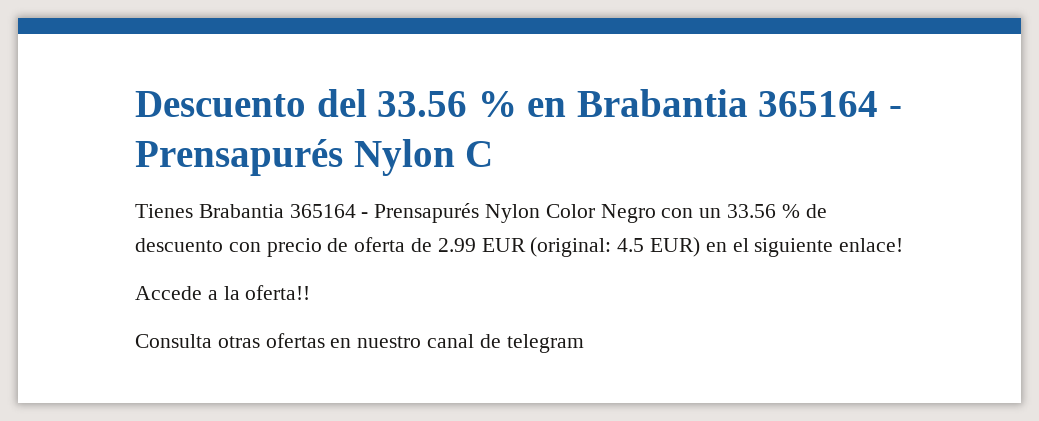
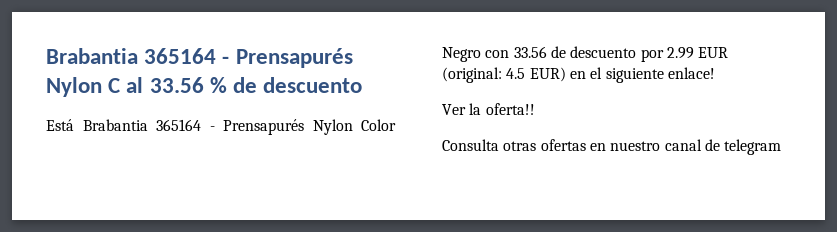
- Descuento del 33.56 % en Brabantia 365164 - Prensapurés Nylon C
- Tienes Brabantia 365164 - Prensapurés Nylon Color Negro con un 33.56 % de descuento con precio de oferta de 2.99 EUR (original: 4.5 EUR) en el siguiente enlace!
+ Brabantia 365164 - Prensapurés Nylon C al 33.56 % de descuento
+ Está Brabantia 365164 - Prensapurés Nylon Color Negro con 33.56 de descuento por 2.99 EUR (original: 4.5 EUR) en el siguiente enlace!
- Accede a la oferta!!
+ Ver la oferta!!

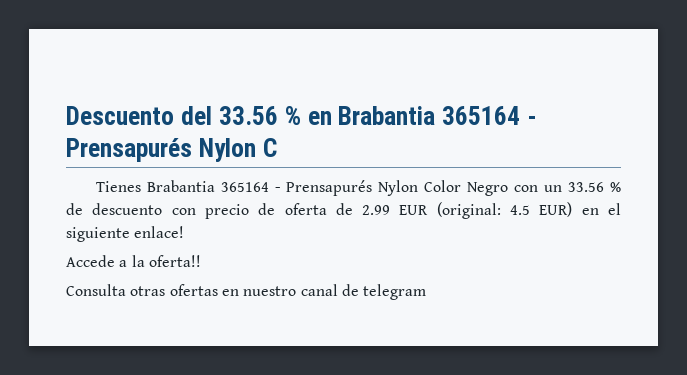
- Brabantia 365164 - Prensapurés Nylon C al 33.56 % de descuento
- Está Brabantia 365164 - Prensapurés Nylon Color Negro con 33.56 de descuento por 2.99 EUR (original: 4.5 EUR) en el siguiente enlace!
+ Descuento del 33.56 % en Brabantia 365164 - Prensapurés Nylon C
+ Tienes Brabantia 365164 - Prensapurés Nylon Color Negro con un 33.56 % de descuento con precio de oferta de 2.99 EUR (original: 4.5 EUR) en el siguiente enlace!
- Ver la oferta!!
+ Accede a la oferta!!

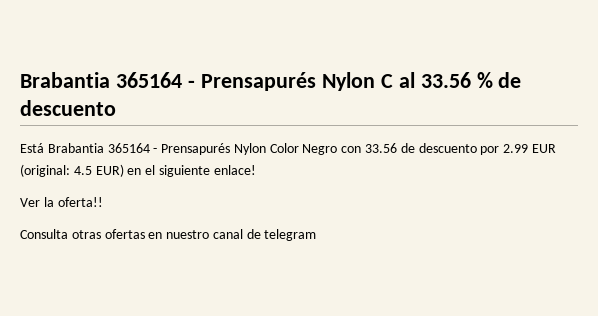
- Descuento del 33.56 % en Brabantia 365164 - Prensapurés Nylon C
- Tienes Brabantia 365164 - Prensapurés Nylon Color Negro con un 33.56 % de descuento con precio de oferta de 2.99 EUR (original: 4.5 EUR) en el siguiente enlace!
+ Brabantia 365164 - Prensapurés Nylon C al 33.56 % de descuento
+ Está Brabantia 365164 - Prensapurés Nylon Color Negro con 33.56 de descuento por 2.99 EUR (original: 4.5 EUR) en el siguiente enlace!
- Accede a la oferta!!
+ Ver la oferta!!

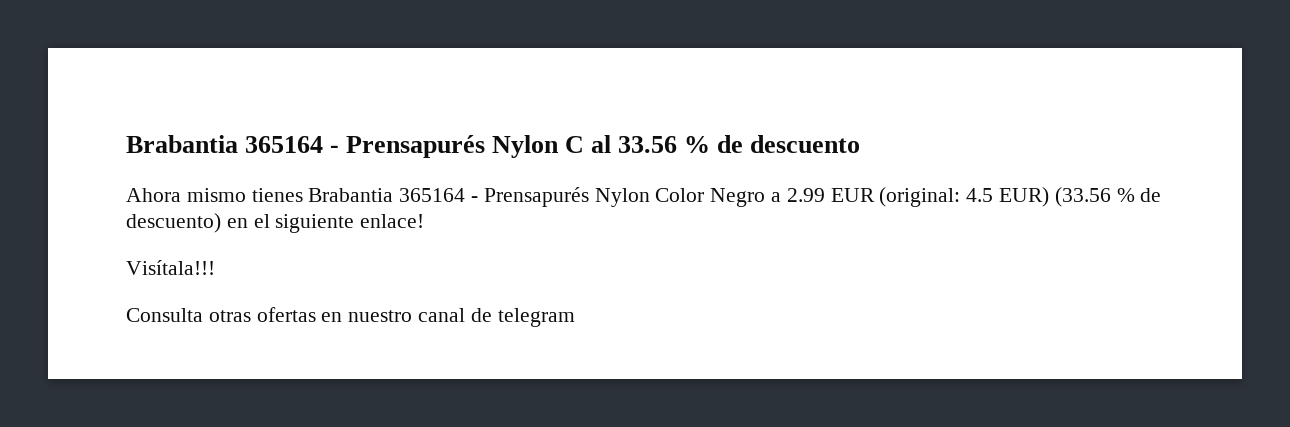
- Está Brabantia 365164 - Prensapurés Nylon Color Negro con 33.56 de descuento por 2.99 EUR (original: 4.5 EUR) en el siguiente enlace!
+ Ahora mismo tienes Brabantia 365164 - Prensapurés Nylon Color Negro a 2.99 EUR (original: 4.5 EUR) (33.56 % de descuento) en el siguiente enlace!
- Ver la oferta!!
+ Visítala!!!

